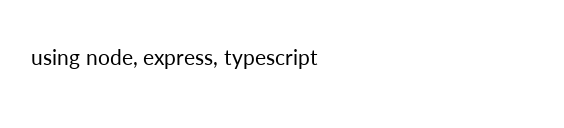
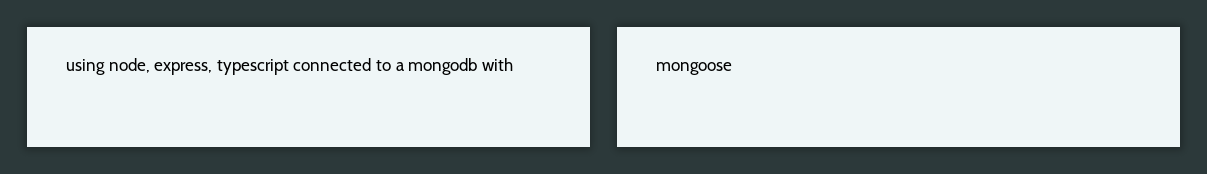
- using node, express, typescript
+ using node, express, typescript connected to a mongodb with mongoose

